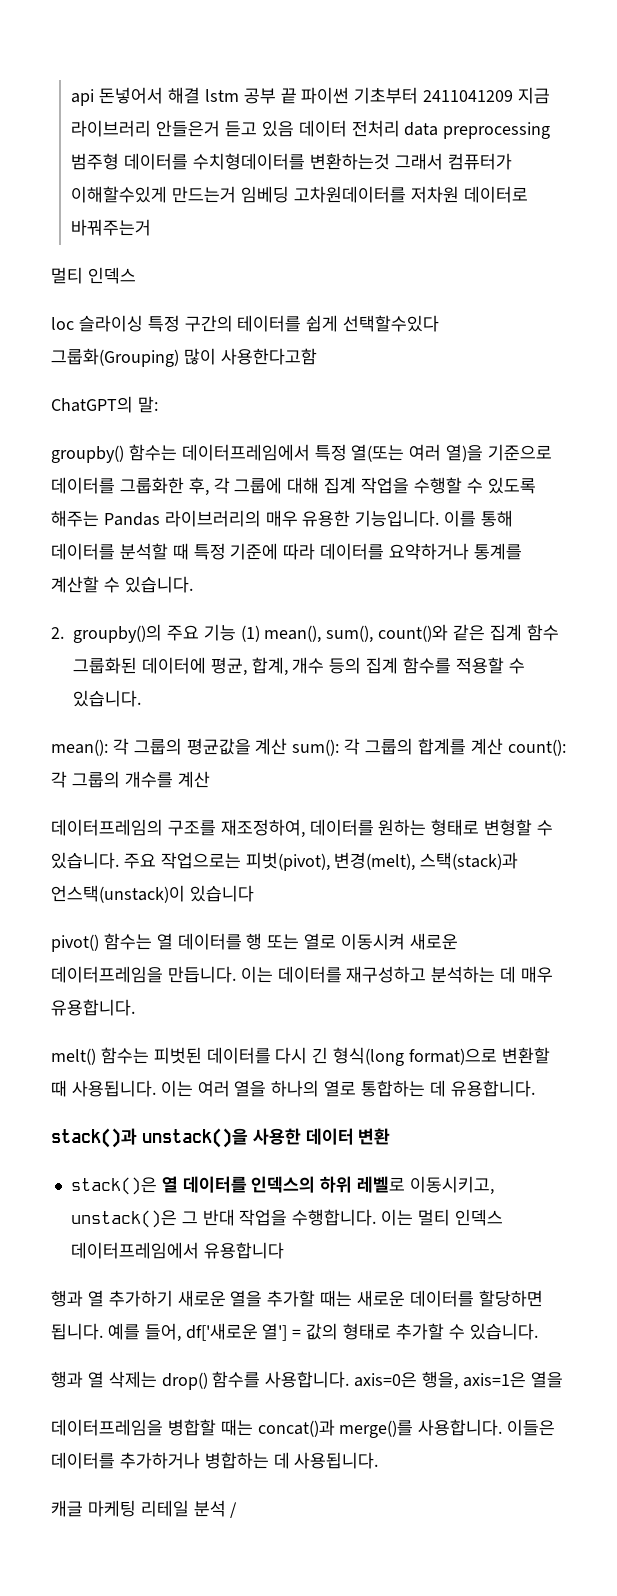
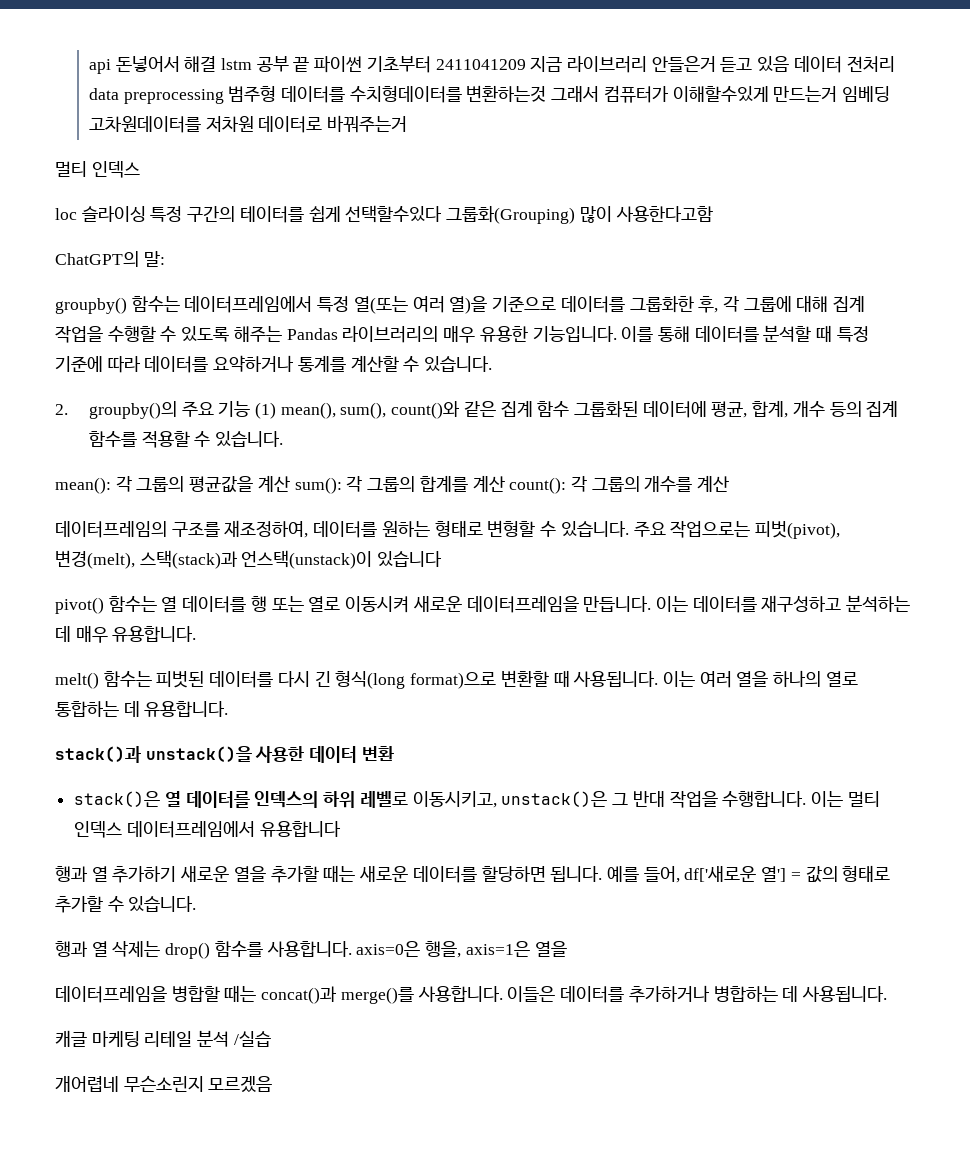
- 캐글 마케팅 리테일 분석 /
+ 캐글 마케팅 리테일 분석 /실습
+ 개어렵네 무슨소린지 모르겠음

